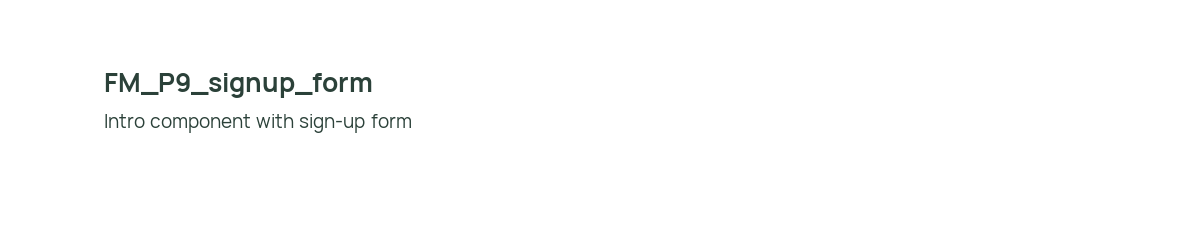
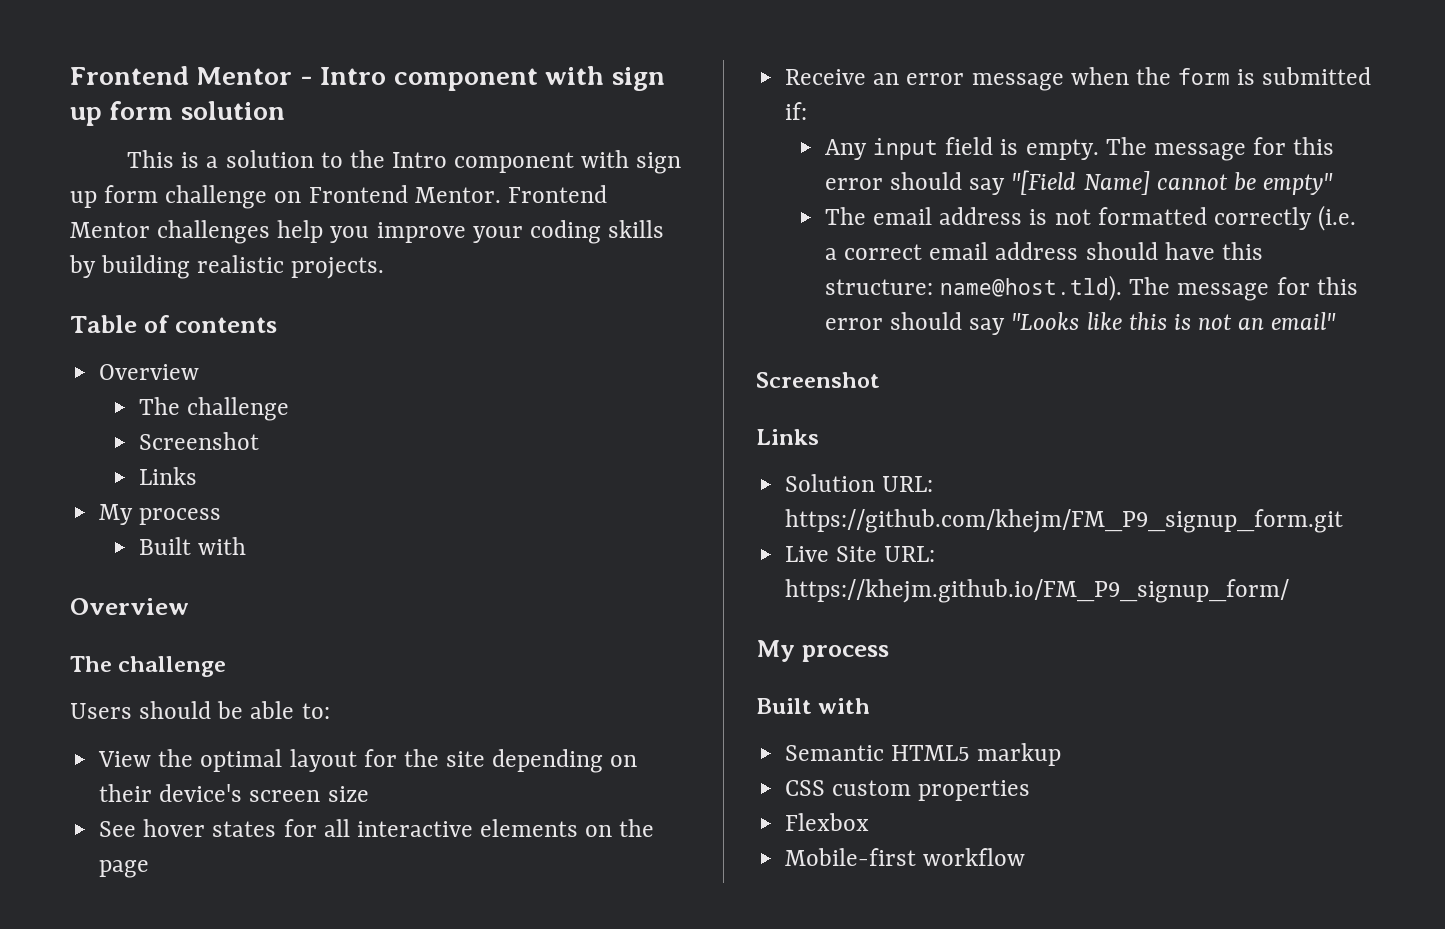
- FM_P9_signup_form
- Intro component with sign-up form
+ Frontend Mentor - Intro component with sign up form solution
+ This is a solution to the Intro component with sign up form challenge on Frontend Mentor. Frontend Mentor challenges help you improve your coding skills by building realistic projects.
+ Table of contents
+ Overview
+ The challenge
+ Screenshot
+ Links
+ My process
+ Built with
+ Overview
+ The challenge
+ Users should be able to:
+ View the optimal layout for the site depending on their device's screen size
+ See hover states for all interactive elements on the page
+ Receive an error message when the form is submitted if:
+ Any input field is empty. The message for this error should say "[Field Name] cannot be empty"
+ The email address is not formatted correctly (i.e. a correct email address should have this structure: name@host.tld). The message for this error should say "Looks like this is not an email"
+ Screenshot
+ Links
+ Solution URL: https://github.com/khejm/FM_P9_signup_form.git
+ Live Site URL: https://khejm.github.io/FM_P9_signup_form/
+ My process
+ Built with
+ Semantic HTML5 markup
+ CSS custom properties
+ Flexbox
+ Mobile-first workflow

